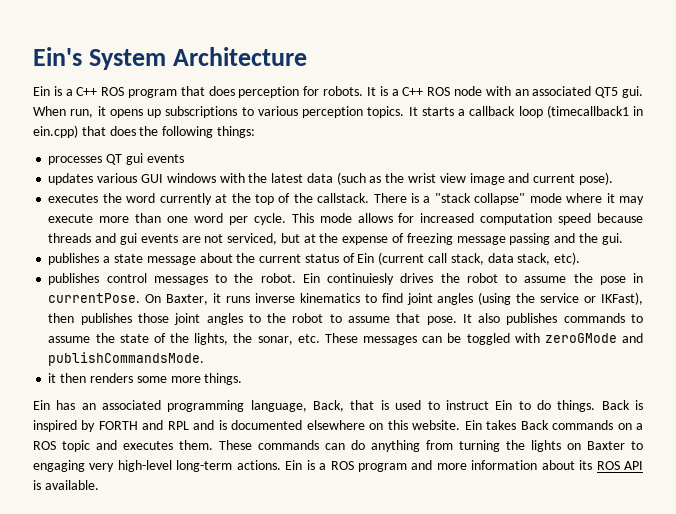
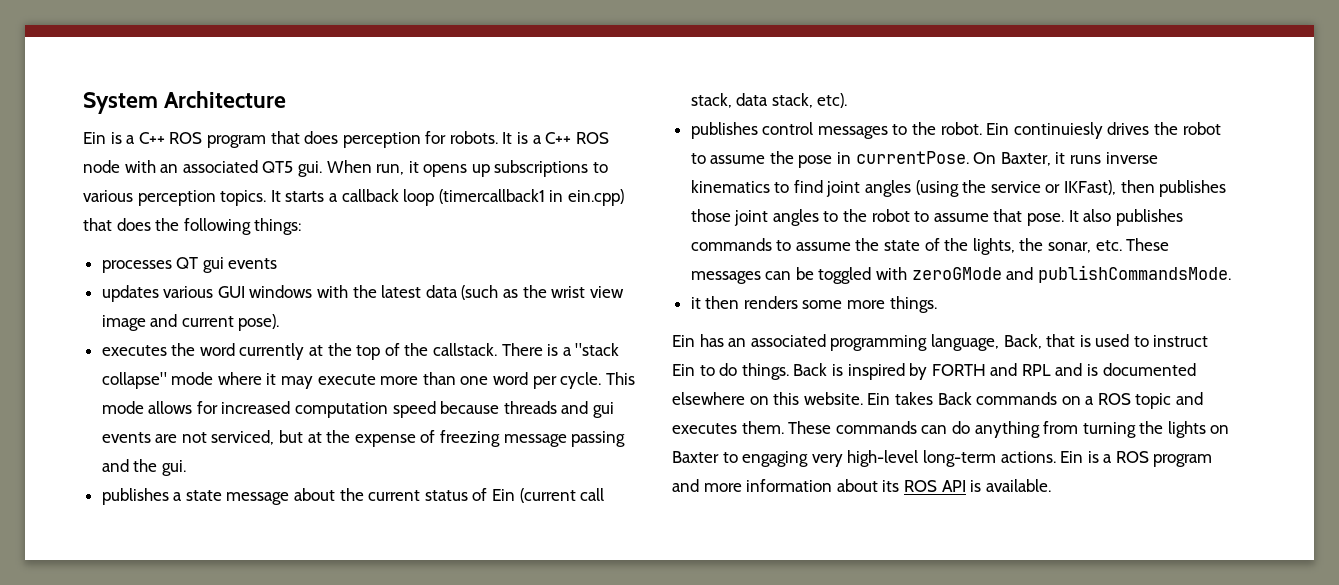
- Ein's System Architecture
+ System Architecture
- It starts a callback loop (timecallback1 in ein.cpp) that does the following things:
+ It starts a callback loop (timercallback1 in ein.cpp) that does the following things:

